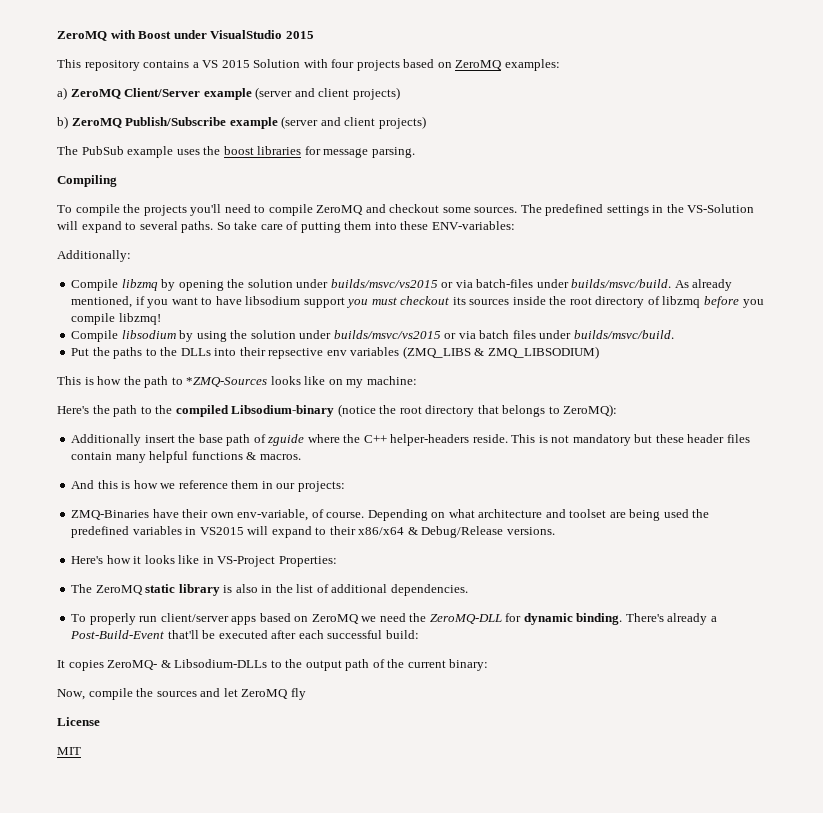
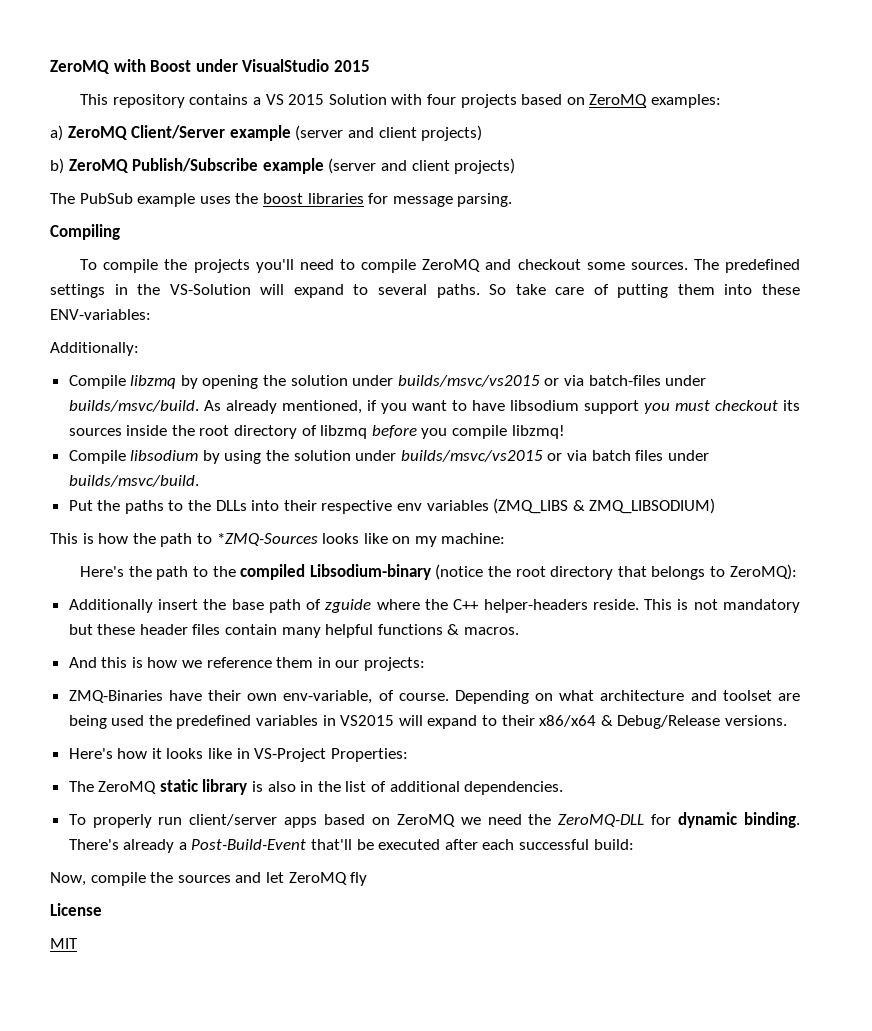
- Put the paths to the DLLs into their repsective env variables (ZMQ_LIBS & ZMQ_LIBSODIUM)
+ Put the paths to the DLLs into their respective env variables (ZMQ_LIBS & ZMQ_LIBSODIUM)
- It copies ZeroMQ- & Libsodium-DLLs to the output path of the current binary:

